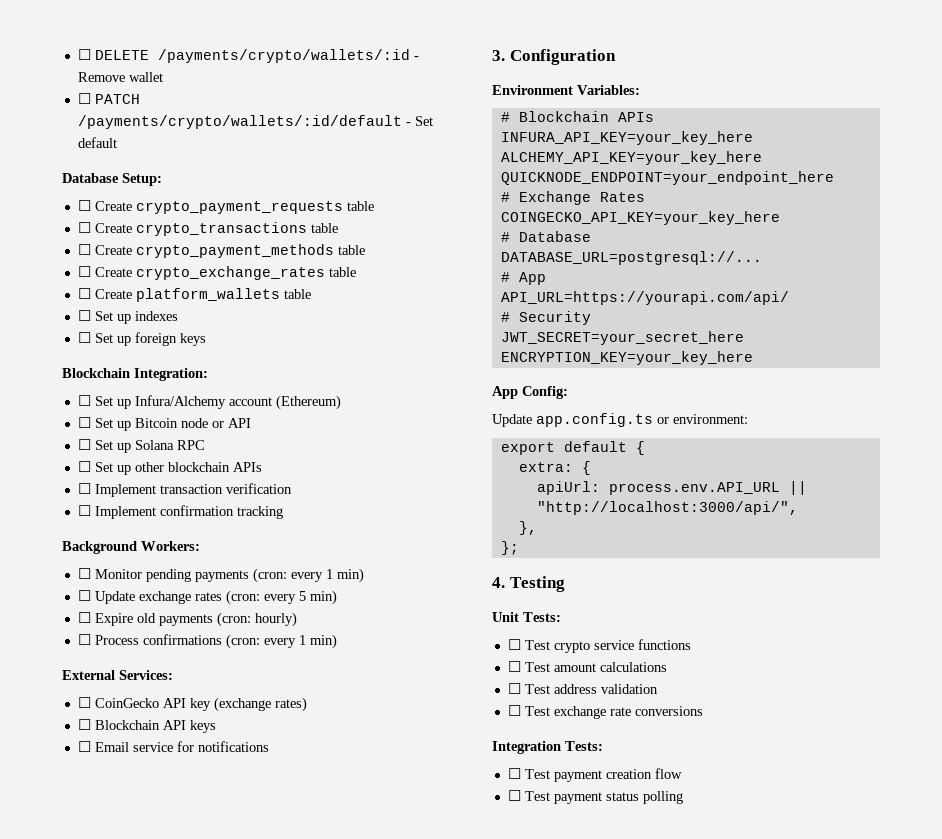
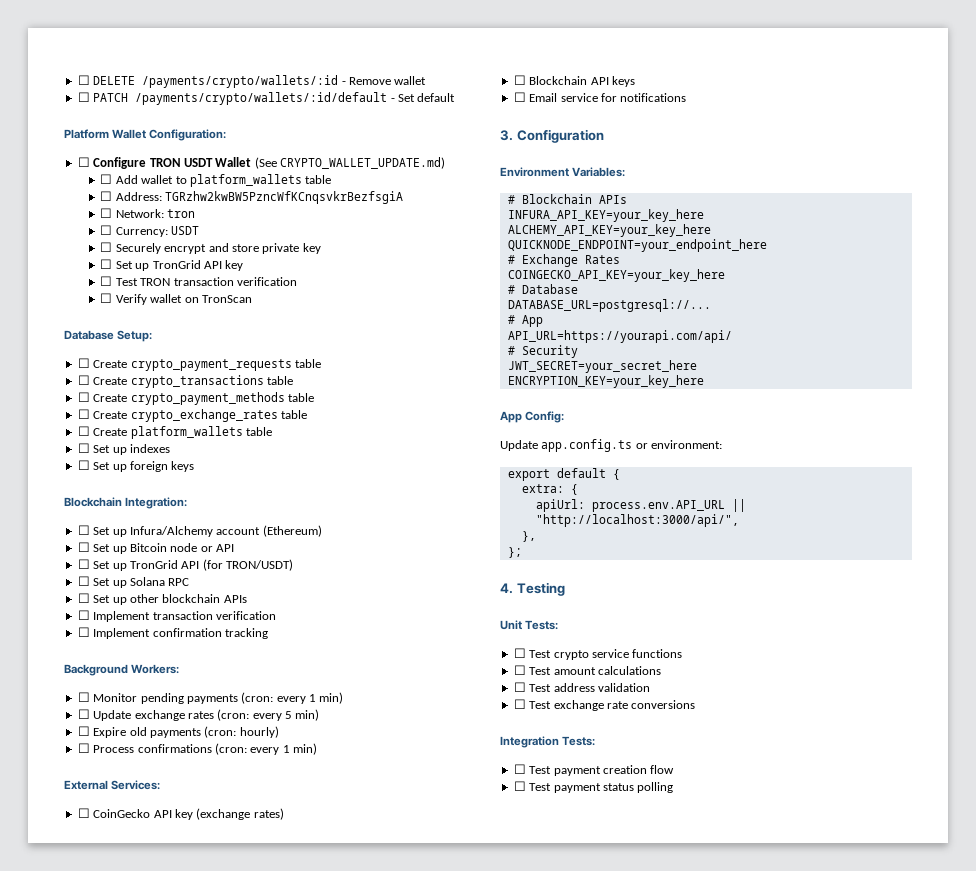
+ Platform Wallet Configuration:
+ ☐ Configure TRON USDT Wallet (See CRYPTO_WALLET_UPDATE.md)
+ ☐ Add wallet to platform_wallets table
+ ☐ Address: TGRzhw2kwBW5PzncWfKCnqsvkrBezfsgiA
+ ☐ Network: tron
+ ☐ Currency: USDT
+ ☐ Securely encrypt and store private key
+ ☐ Set up TronGrid API key
+ ☐ Test TRON transaction verification
+ ☐ Verify wallet on TronScan
+ ☐ Set up TronGrid API (for TRON/USDT)

